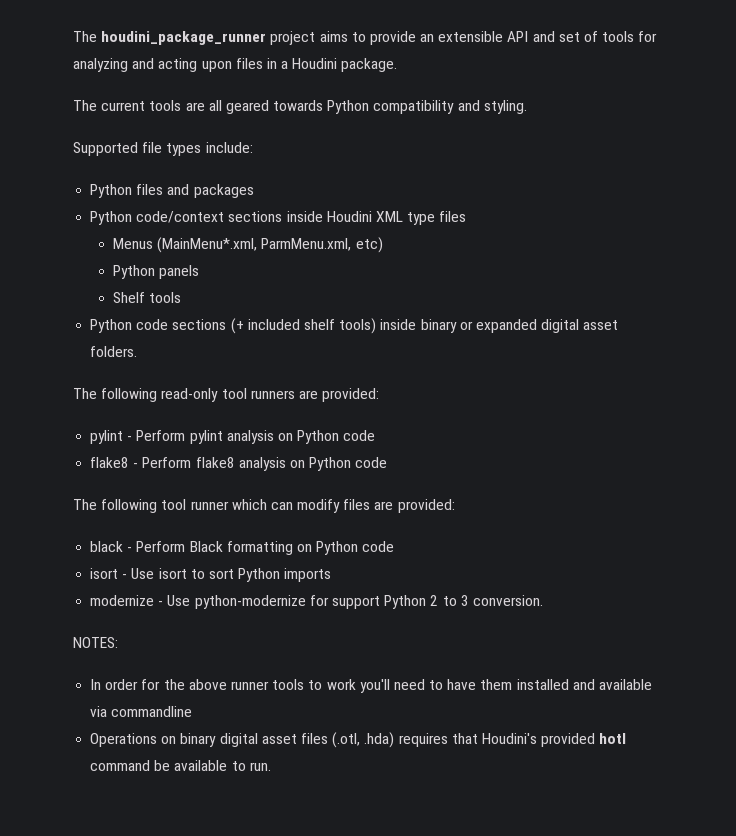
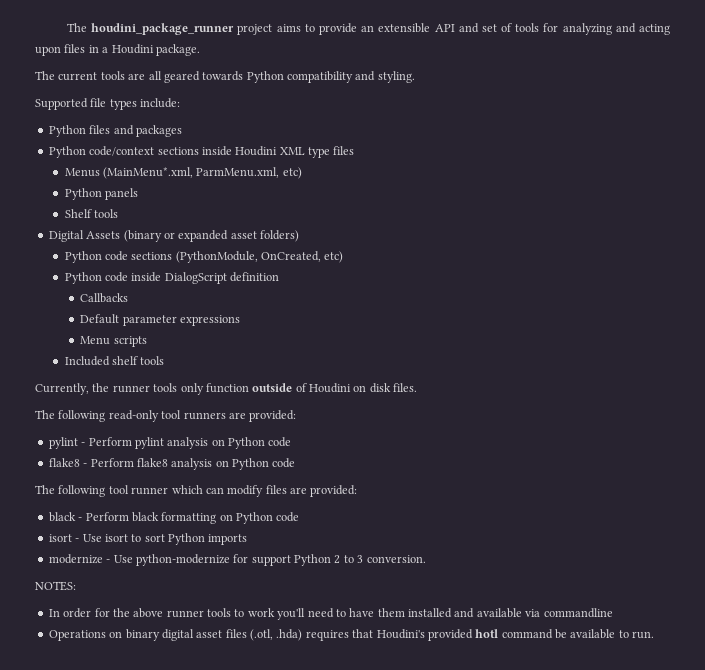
- Python code sections (+ included shelf tools) inside binary or expanded digital asset folders.
+ Digital Assets (binary or expanded asset folders)
+ Python code sections (PythonModule, OnCreated, etc)
+ Python code inside DialogScript definition
+ Callbacks
+ Default parameter expressions
+ Menu scripts
+ Included shelf tools
+ Currently, the runner tools only function outside of Houdini on disk files.
- black - Perform Black formatting on Python code
+ black - Perform black formatting on Python code

